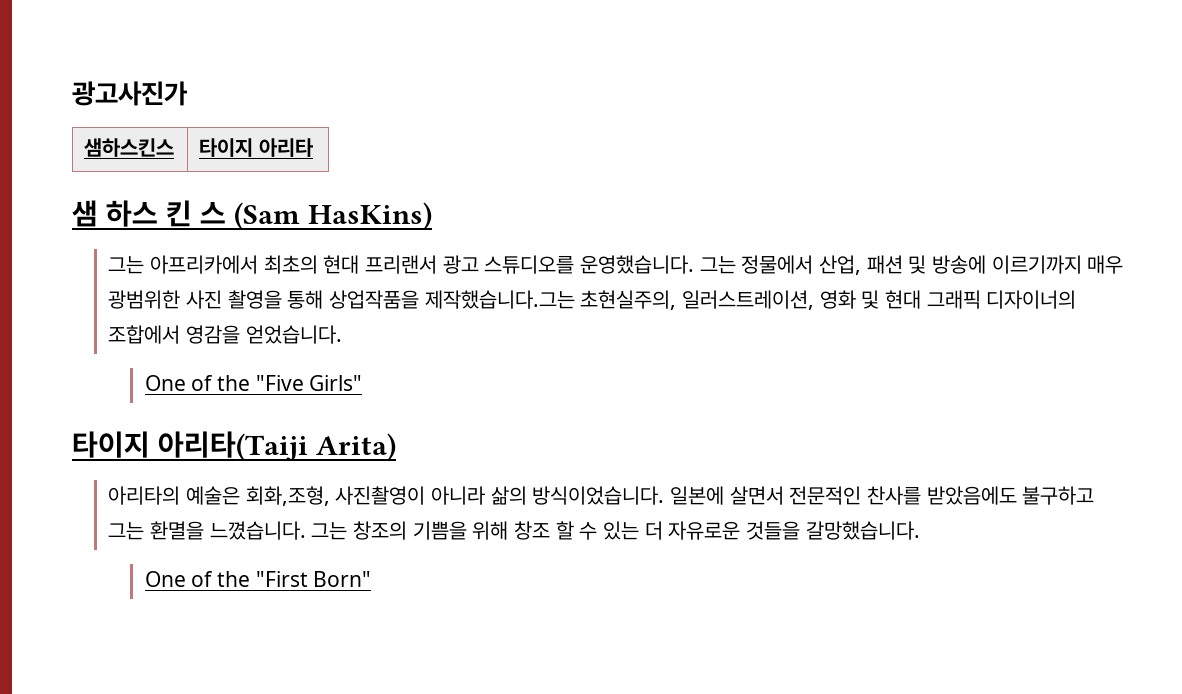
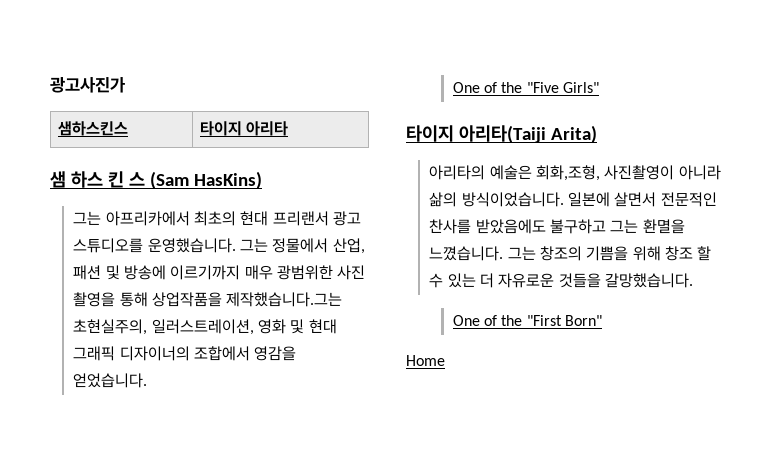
+ Home

